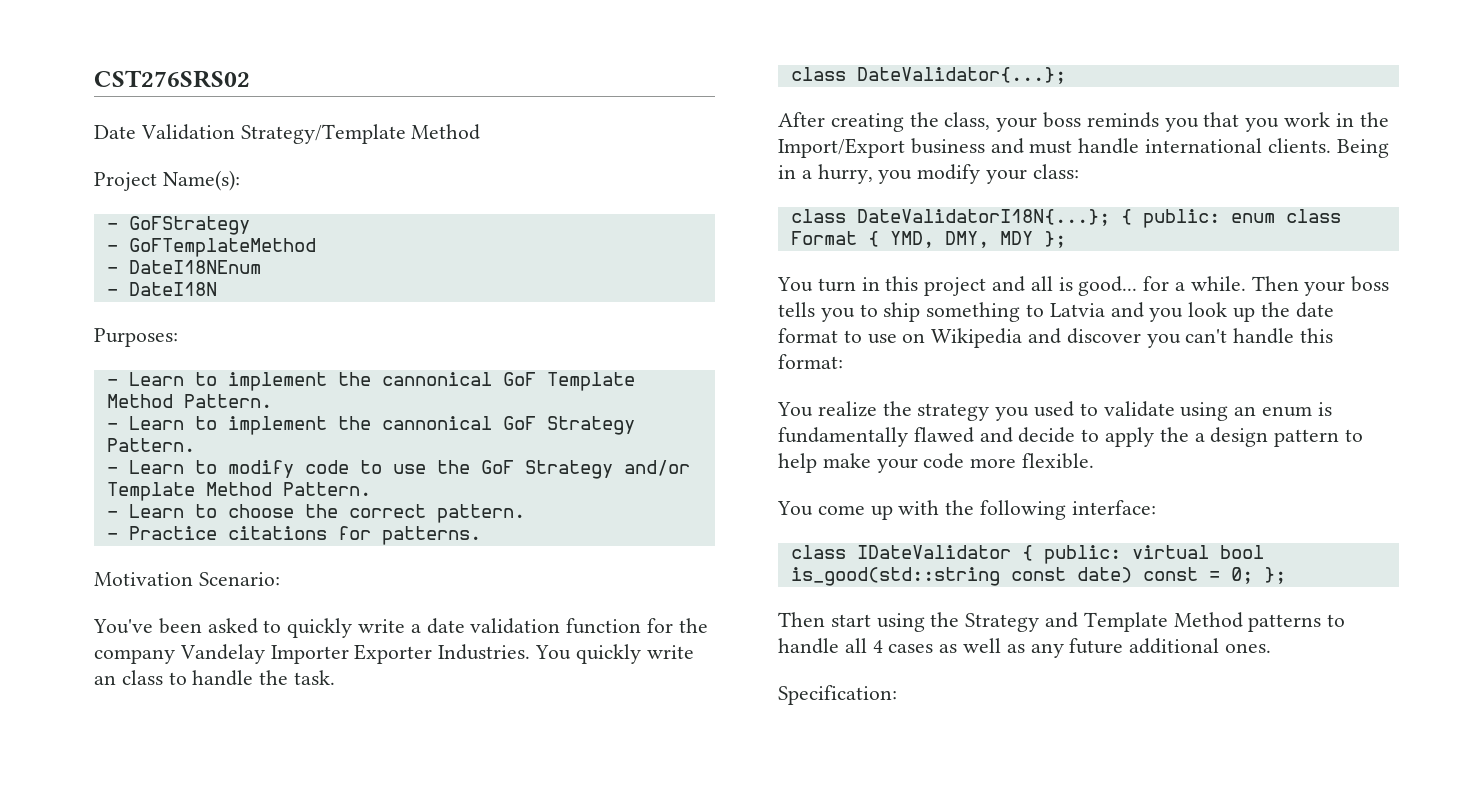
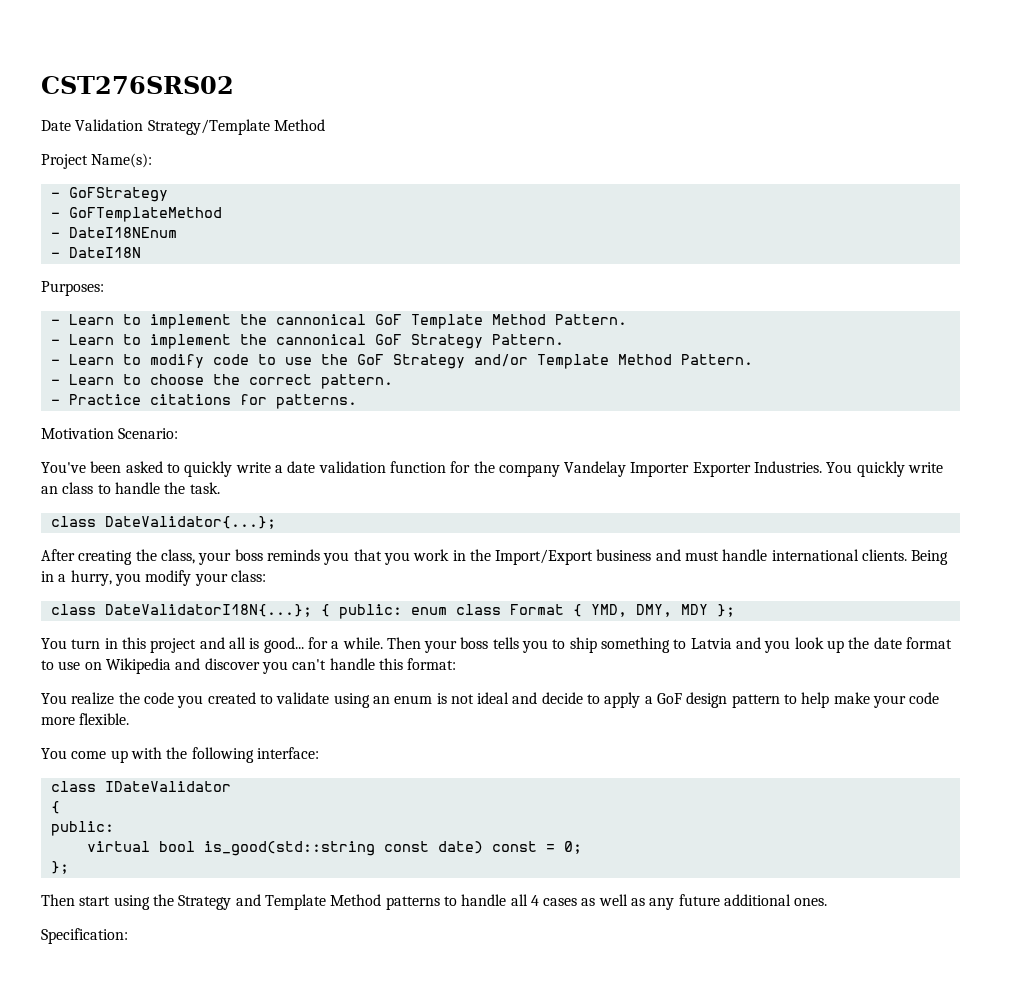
- You realize the strategy you used to validate using an enum is fundamentally flawed and decide to apply the a design pattern to help make your code more flexible.
+ You realize the code you created to validate using an enum is not ideal and decide to apply a GoF design pattern to help make your code more flexible.
- class IDateValidator { public: virtual bool is_good(std::string const date) const = 0; };
+ class IDateValidator
+ {
+ public:
+ virtual bool is_good(std::string const date) const = 0;
+ };

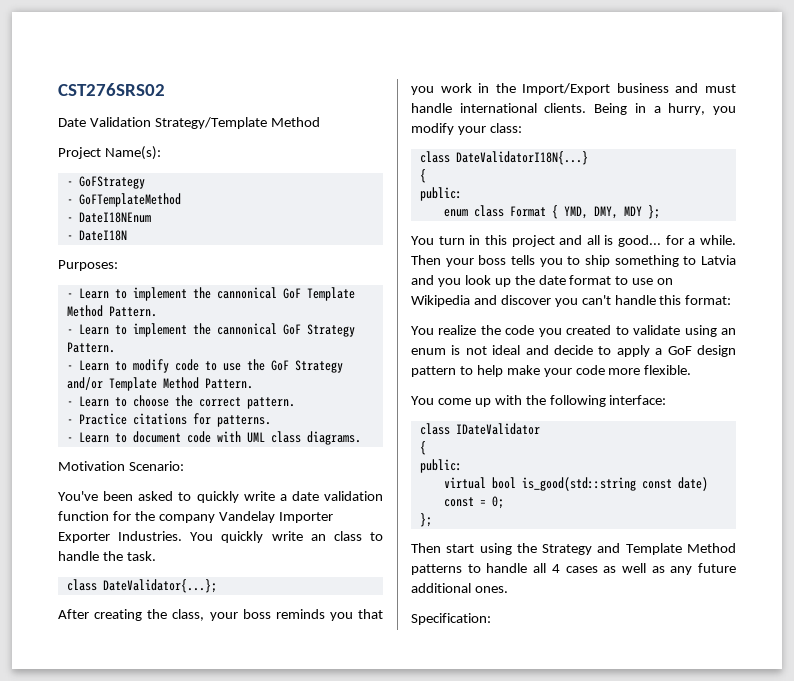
+ - Learn to document code with UML class diagrams.
- class DateValidatorI18N{...}; { public: enum class Format { YMD, DMY, MDY };
+ class DateValidatorI18N{...}
+ {
+ public:
+ enum class Format { YMD, DMY, MDY };

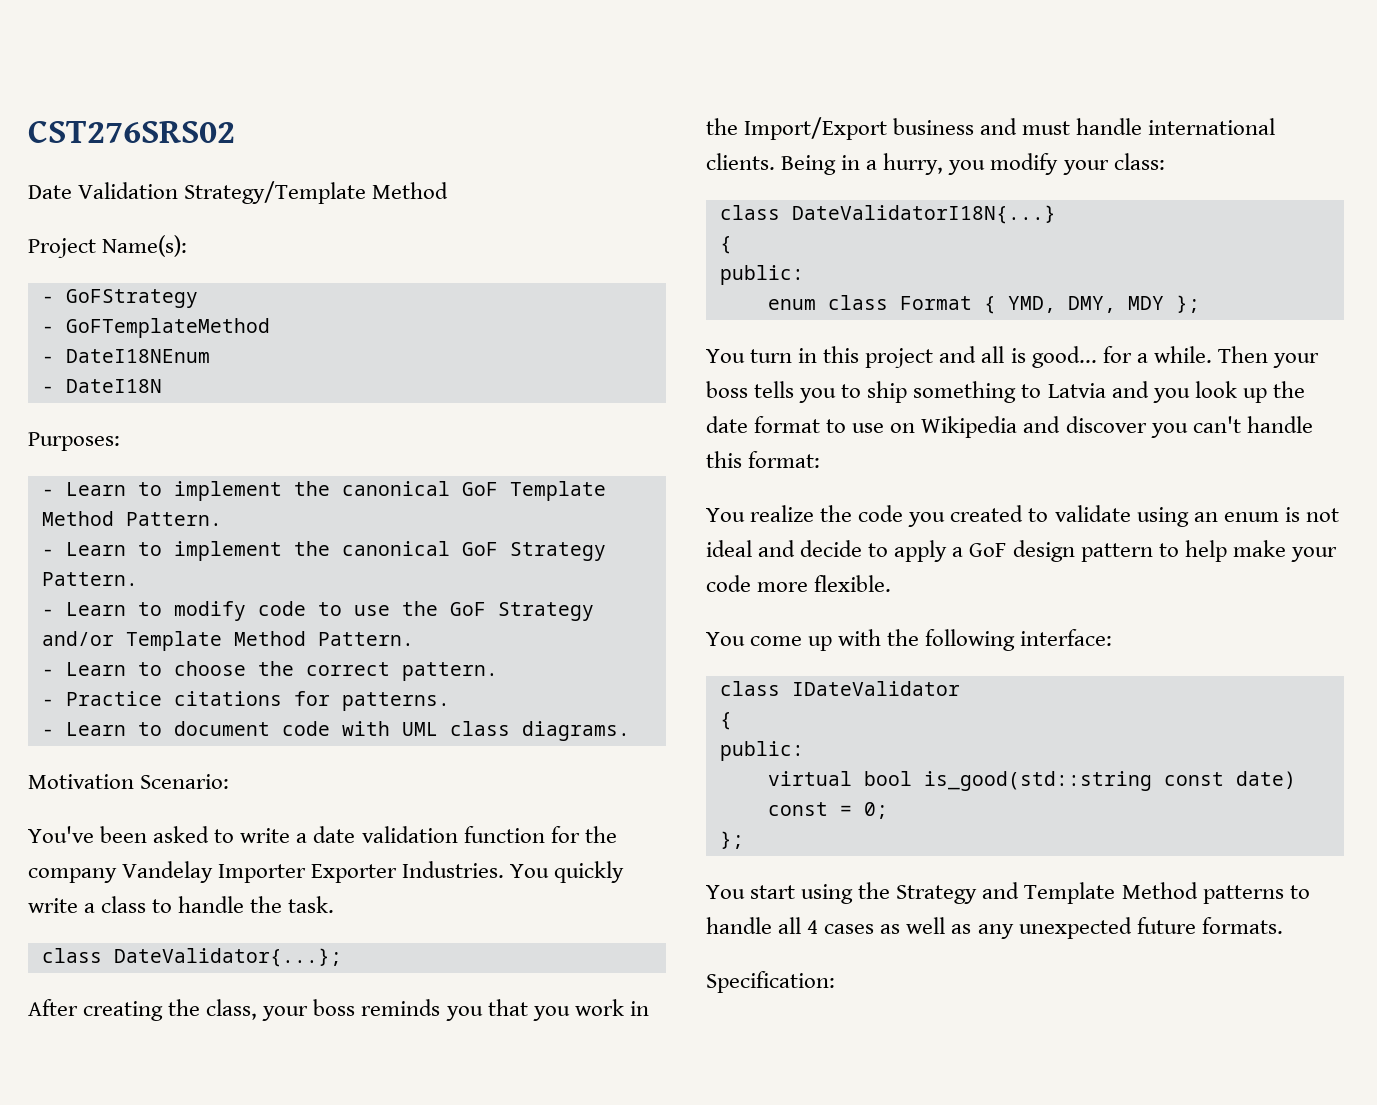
- - Learn to implement the cannonical GoF Template Method Pattern.
+ - Learn to implement the canonical GoF Template Method Pattern.
- - Learn to implement the cannonical GoF Strategy Pattern.
+ - Learn to implement the canonical GoF Strategy Pattern.
- You've been asked to quickly write a date validation function for the company Vandelay Importer Exporter Industries.
+ You've been asked to write a date validation function for the company Vandelay Importer Exporter Industries.
- You quickly write an class to handle the task.
+ You quickly write a class to handle the task.
- Then start using the Strategy and Template Method patterns to handle all 4 cases as well as any future additional ones.
+ You start using the Strategy and Template Method patterns to handle all 4 cases as well as any unexpected future formats.

